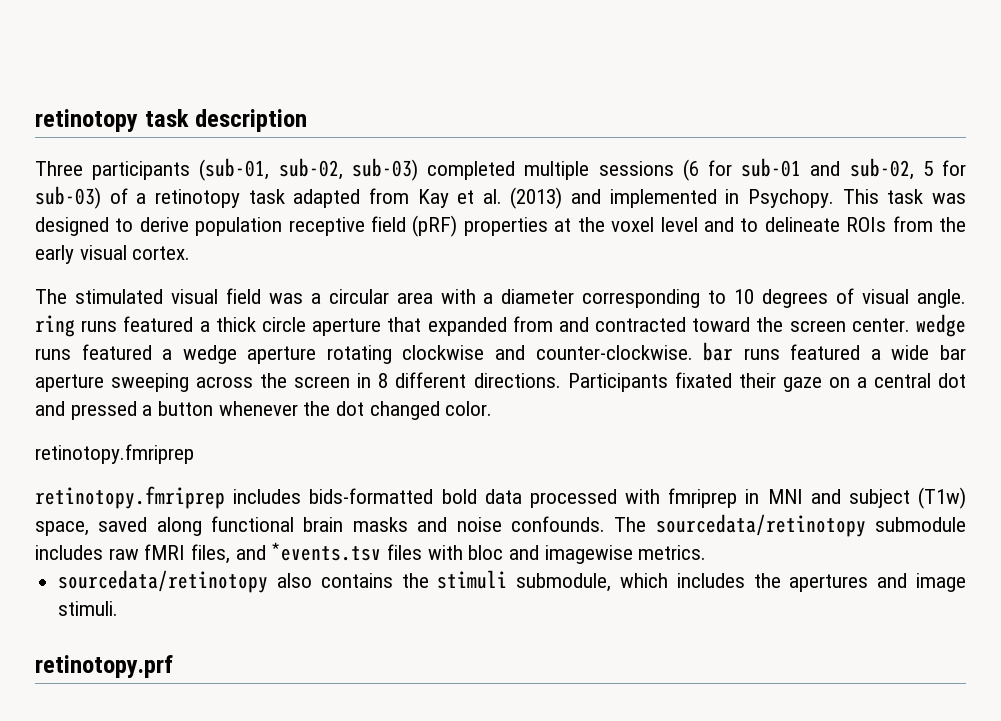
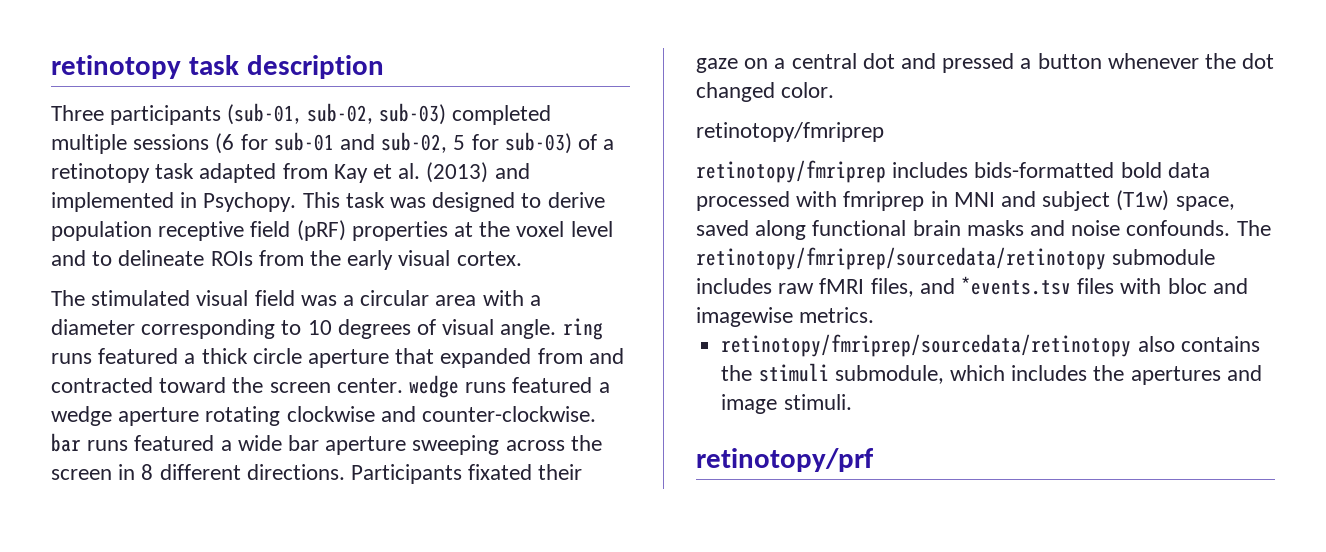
  Participants fixated their gaze on a central dot and pressed a button whenever the dot changed color.
- retinotopy.fmriprep
- retinotopy.fmriprep includes bids-formatted bold data processed with fmriprep in MNI and subject (T1w) space, saved along functional brain masks and noise confounds.
+ retinotopy/fmriprep
+ retinotopy/fmriprep includes bids-formatted bold data processed with fmriprep in MNI and subject (T1w) space, saved along functional brain masks and noise confounds.
- The sourcedata/retinotopy submodule includes raw fMRI files, and *events.tsv files with bloc and imagewise metrics.
+ The retinotopy/fmriprep/sourcedata/retinotopy submodule includes raw fMRI files, and *events.tsv files with bloc and imagewise metrics.
- sourcedata/retinotopy also contains the stimuli submodule, which includes the apertures and image stimuli.
+ retinotopy/fmriprep/sourcedata/retinotopy also contains the stimuli submodule, which includes the apertures and image stimuli.
- retinotopy.prf
+ retinotopy/prf

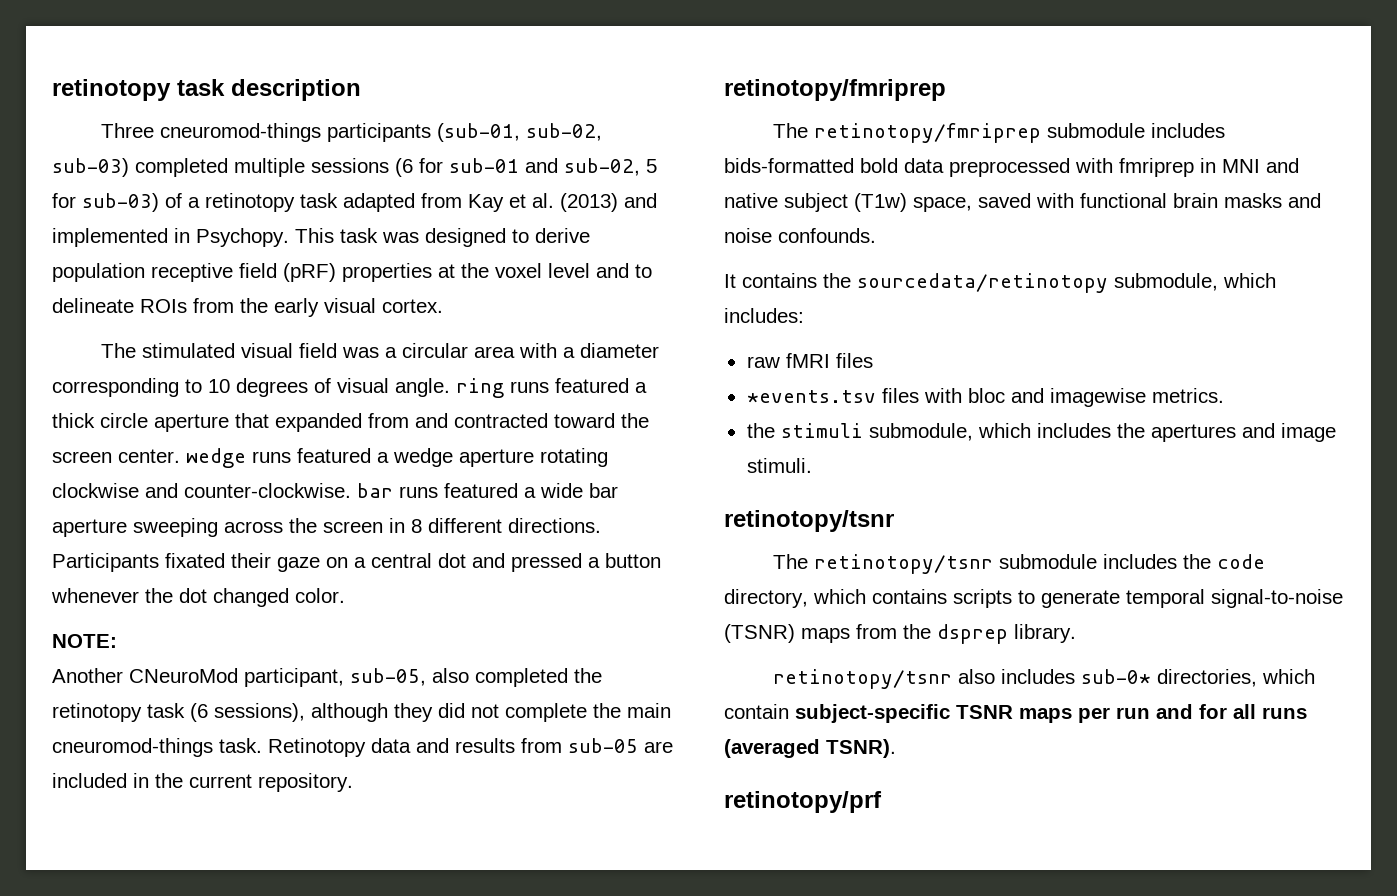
- Three participants (sub-01, sub-02, sub-03) completed multiple sessions (6 for sub-01 and sub-02, 5 for sub-03) of a retinotopy task adapted from Kay et al. (2013) and implemented in Psychopy.
+ Three cneuromod-things participants (sub-01, sub-02, sub-03) completed multiple sessions (6 for sub-01 and sub-02, 5 for sub-03) of a retinotopy task adapted from Kay et al. (2013) and implemented in Psychopy.
  Participants fixated their gaze on a central dot and pressed a button whenever the dot changed color.
+ NOTE:
+ Another CNeuroMod participant, sub-05, also completed the retinotopy task (6 sessions), although they did not complete the main cneuromod-things task. Retinotopy data and results from sub-05 are included in the current repository.
  retinotopy/fmriprep
- retinotopy/fmriprep includes bids-formatted bold data processed with fmriprep in MNI and subject (T1w) space, saved along functional brain masks and noise confounds. The retinotopy/fmriprep/sourcedata/retinotopy submodule includes raw fMRI files, and *events.tsv files with bloc and imagewise metrics.
+ The retinotopy/fmriprep submodule includes bids-formatted bold data preprocessed with fmriprep in MNI and native subject (T1w) space, saved with functional brain masks and noise confounds.
+ It contains the sourcedata/retinotopy submodule, which includes:
+ raw fMRI files
+ *events.tsv files with bloc and imagewise metrics.
- retinotopy/fmriprep/sourcedata/retinotopy also contains the stimuli submodule, which includes the apertures and image stimuli.
+ the stimuli submodule, which includes the apertures and image stimuli.
+ retinotopy/tsnr
+ The retinotopy/tsnr submodule includes the code directory, which contains scripts to generate temporal signal-to-noise (TSNR) maps from the dsprep library.
+ retinotopy/tsnr also includes sub-0* directories, which contain subject-specific TSNR maps per run and for all runs (averaged TSNR).

